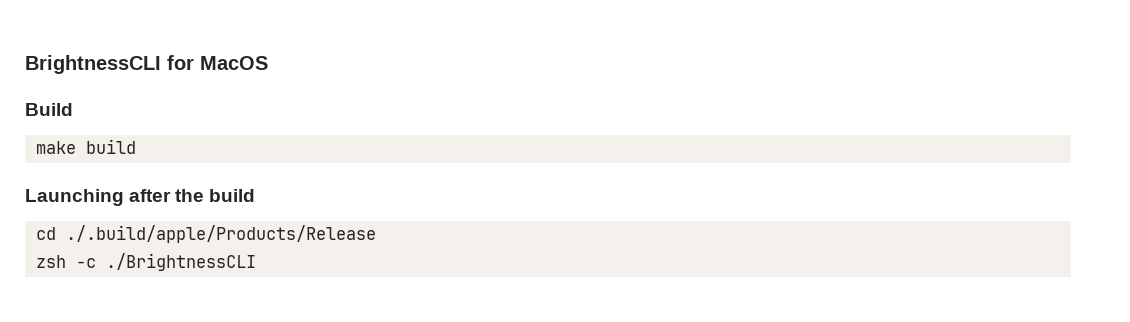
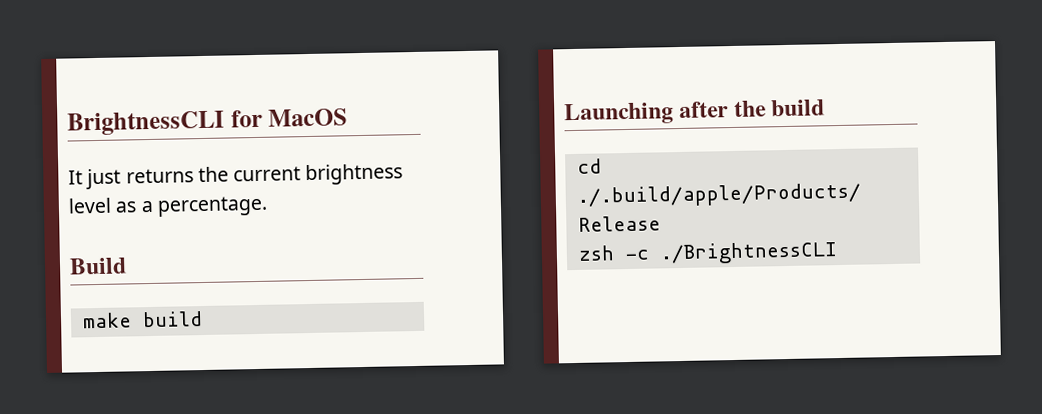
+ It just returns the current brightness level as a percentage.

